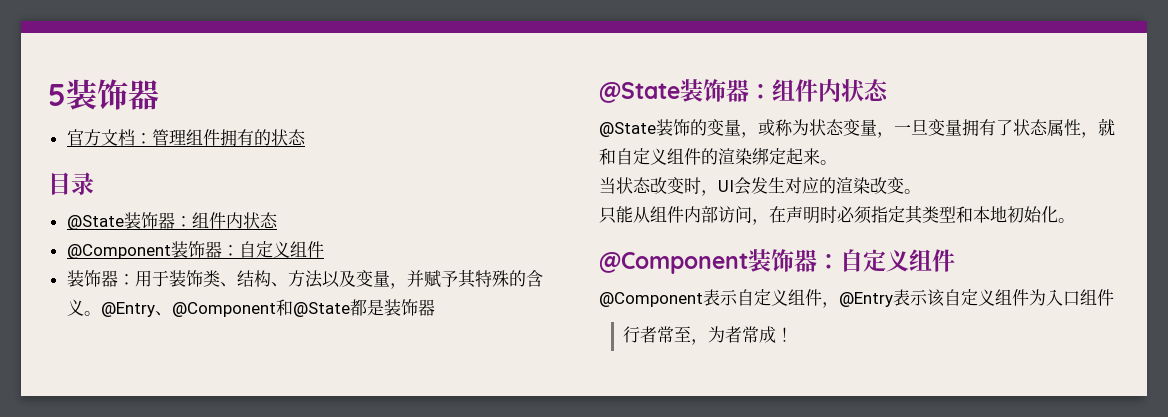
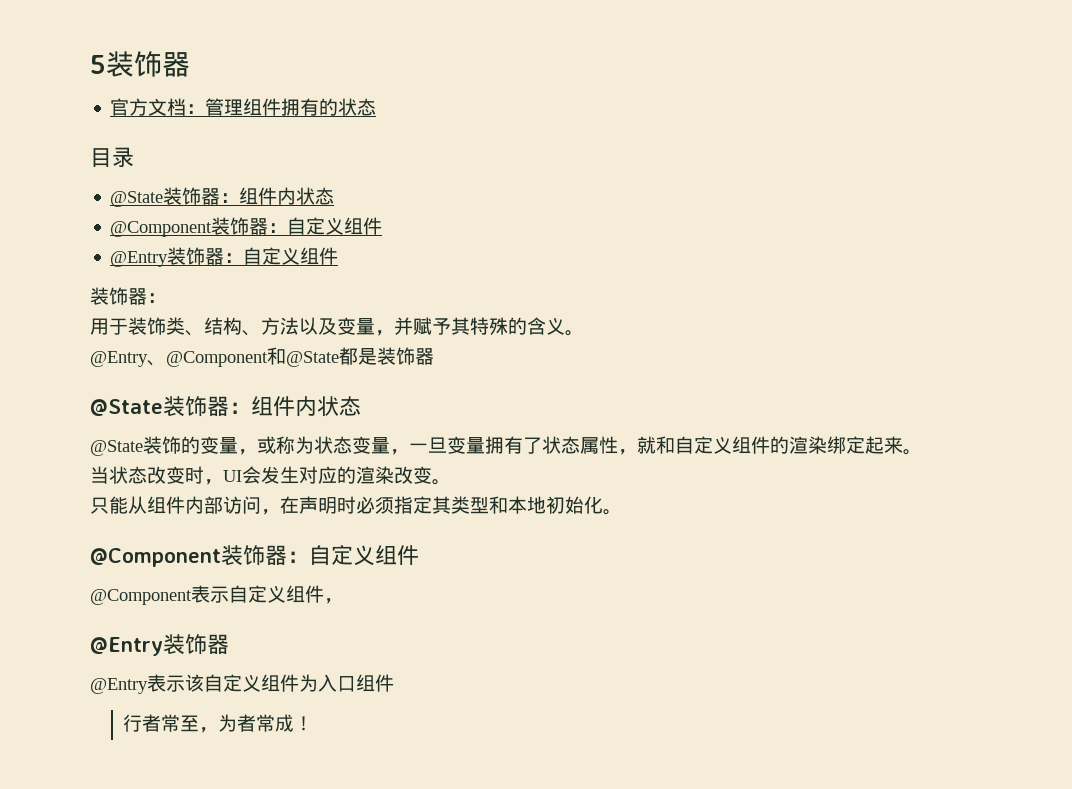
- 装饰器：用于装饰类、结构、方法以及变量，并赋予其特殊的含义。@Entry、@Component和@State都是装饰器
+ @Entry装饰器：自定义组件
+ 装饰器：
+ 用于装饰类、结构、方法以及变量，并赋予其特殊的含义。
+ @Entry、@Component和@State都是装饰器
- @Component表示自定义组件，@Entry表示该自定义组件为入口组件
+ @Component表示自定义组件，
+ @Entry装饰器
+ @Entry表示该自定义组件为入口组件

